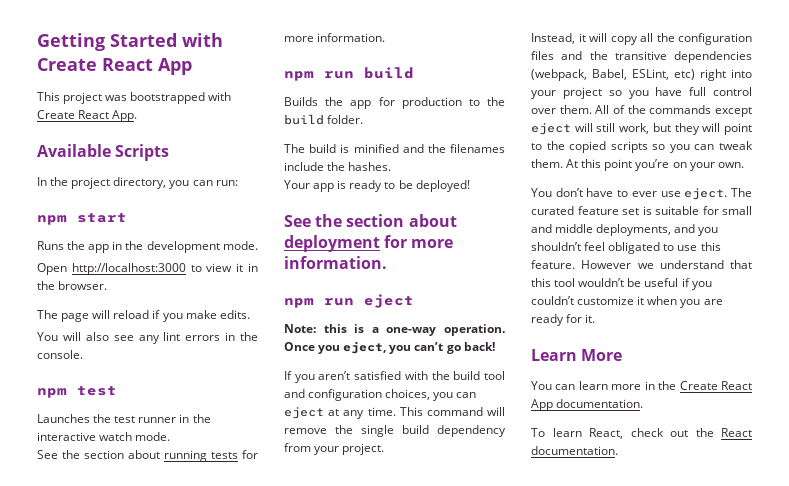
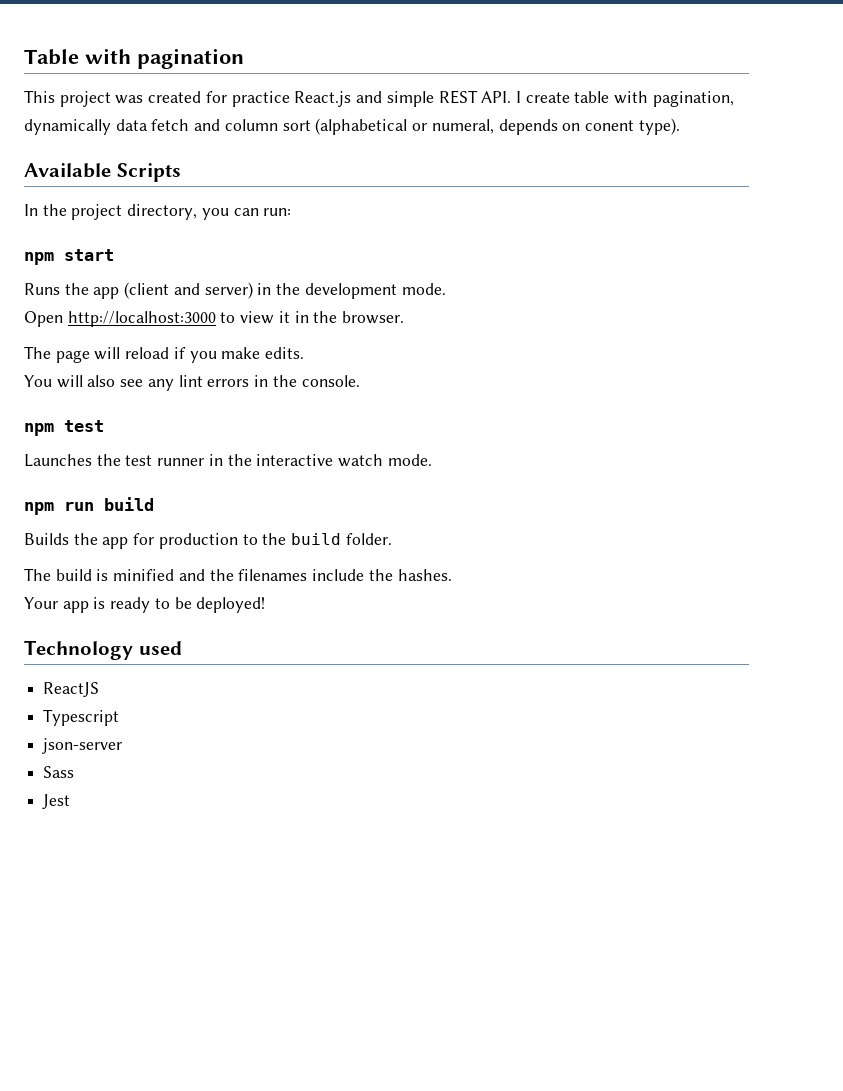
- Getting Started with Create React App
- This project was bootstrapped with Create React App.
+ Table with pagination
+ This project was created for practice React.js and simple REST API. I create table with pagination, dynamically data fetch and column sort (alphabetical or numeral, depends on conent type).
- Runs the app in the development mode.
+ Runs the app (client and server) in the development mode.
- See the section about running tests for more information.
- See the section about deployment for more information.
- npm run eject
- Note: this is a one-way operation. Once you eject, you can’t go back!
- If you aren’t satisfied with the build tool and configuration choices, you can eject at any time. This command will remove the single build dependency from your project.
- Instead, it will copy all the configuration files and the transitive dependencies (webpack, Babel, ESLint, etc) right into your project so you have full control over them. All of the commands except eject will still work, but they will point to the copied scripts so you can tweak them. At this point you’re on your own.
- You don’t have to ever use eject. The curated feature set is suitable for small and middle deployments, and you shouldn’t feel obligated to use this feature. However we understand that this tool wouldn’t be useful if you couldn’t customize it when you are ready for it.
- Learn More
- You can learn more in the Create React App documentation.
- To learn React, check out the React documentation.
+ Technology used
+ ReactJS
+ Typescript
+ json-server
+ Sass
+ Jest

